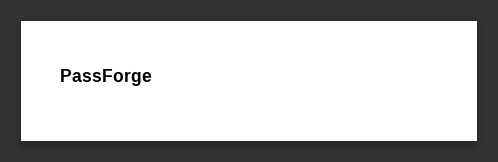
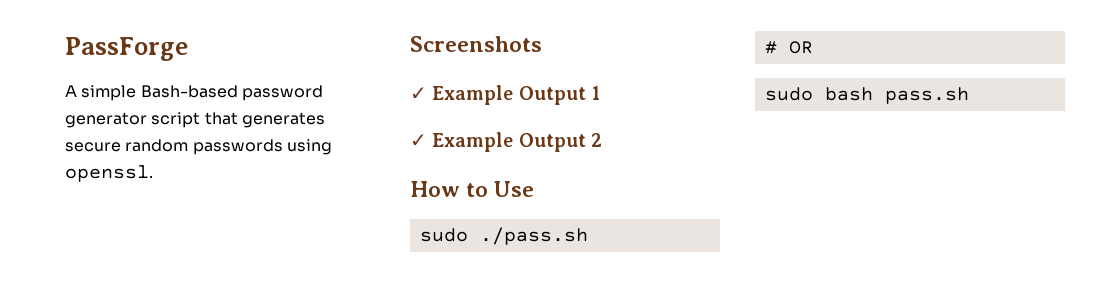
+ A simple Bash-based password generator script that generates secure random passwords using openssl.
+ Screenshots
+ ✓ Example Output 1
+ ✓ Example Output 2
+ How to Use
+ sudo ./pass.sh
+ # OR
+ sudo bash pass.sh

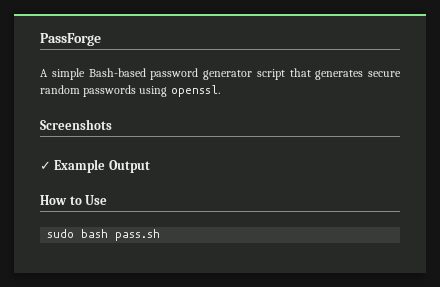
- ✓ Example Output 1
- ✓ Example Output 2
+ ✓ Example Output
- sudo ./pass.sh
- # OR

